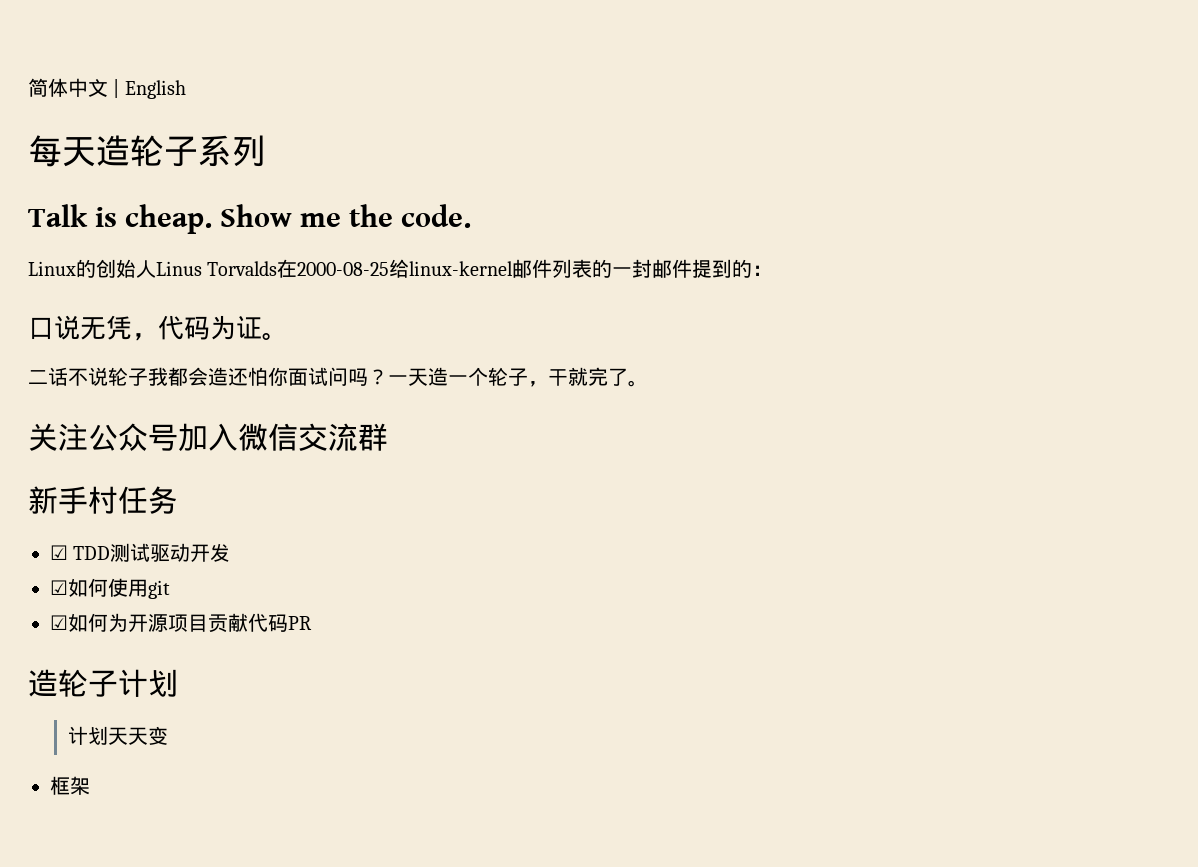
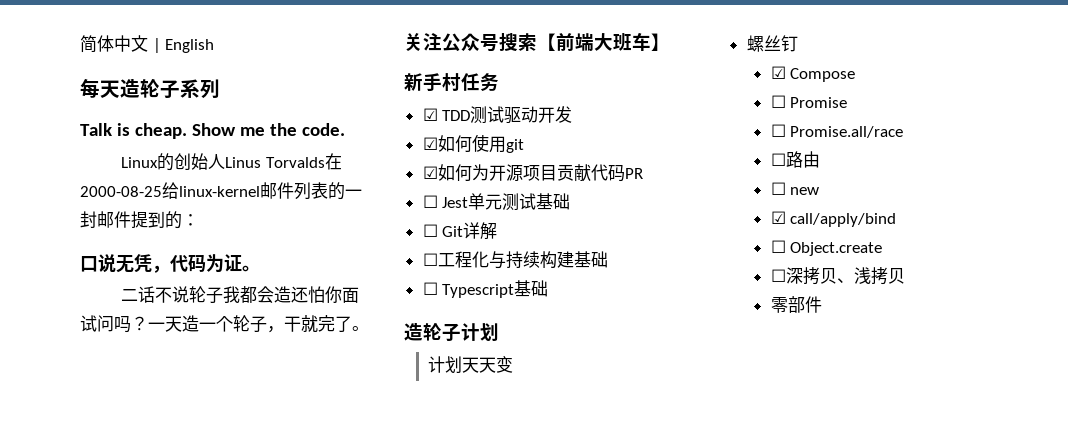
- 关注公众号加入微信交流群
+ 关注公众号搜索【前端大班车】
+ ☐ Jest单元测试基础
+ ☐ Git详解
+ ☐工程化与持续构建基础
+ ☐ Typescript基础
- 框架
+ 螺丝钉
+ ☑ Compose
+ ☐ Promise
+ ☐ Promise.all/race
+ ☐路由
+ ☐ new
+ ☑ call/apply/bind
+ ☐ Object.create
+ ☐深拷贝、浅拷贝
+ 零部件

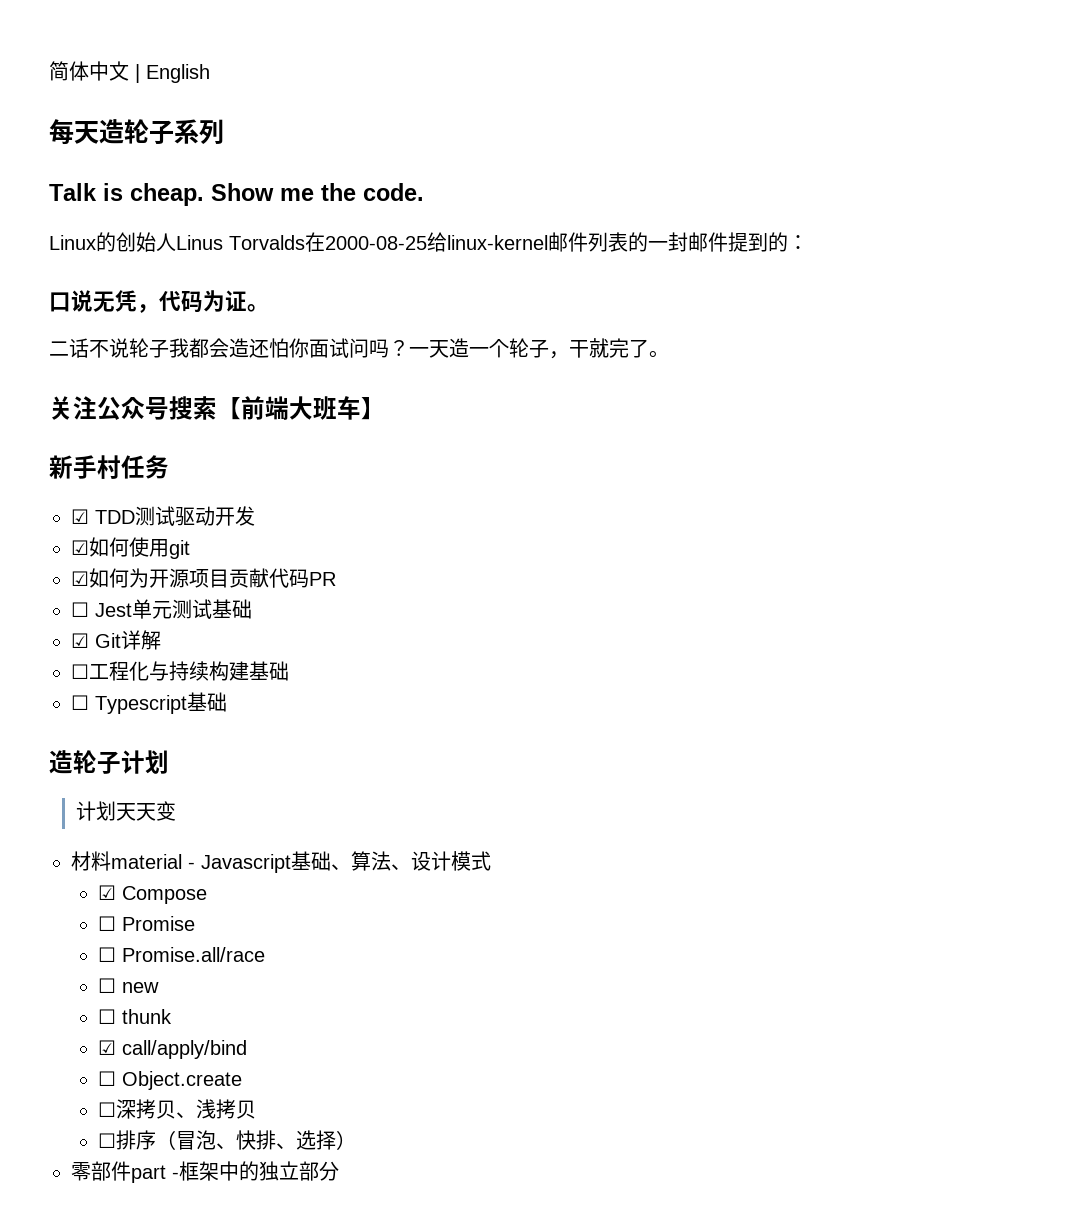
- ☐ Git详解
+ ☑ Git详解
- 螺丝钉
+ 材料material - Javascript基础、算法、设计模式
- ☐路由
  ☐ new
+ ☐ thunk
- 零部件
+ ☐排序（冒泡、快排、选择）
+ 零部件part -框架中的独立部分

